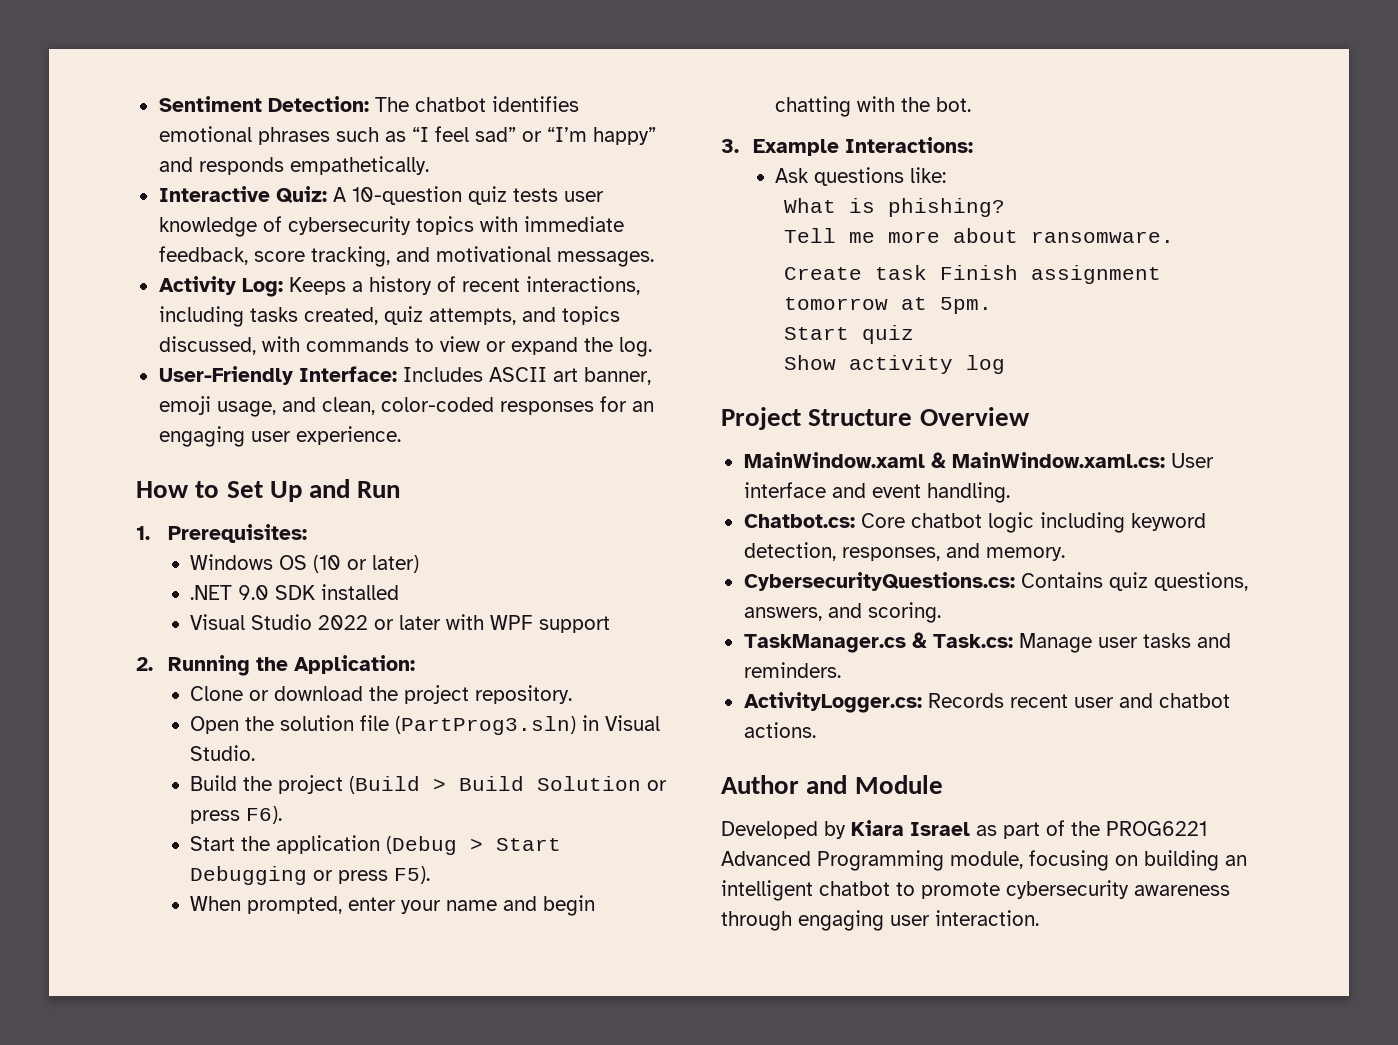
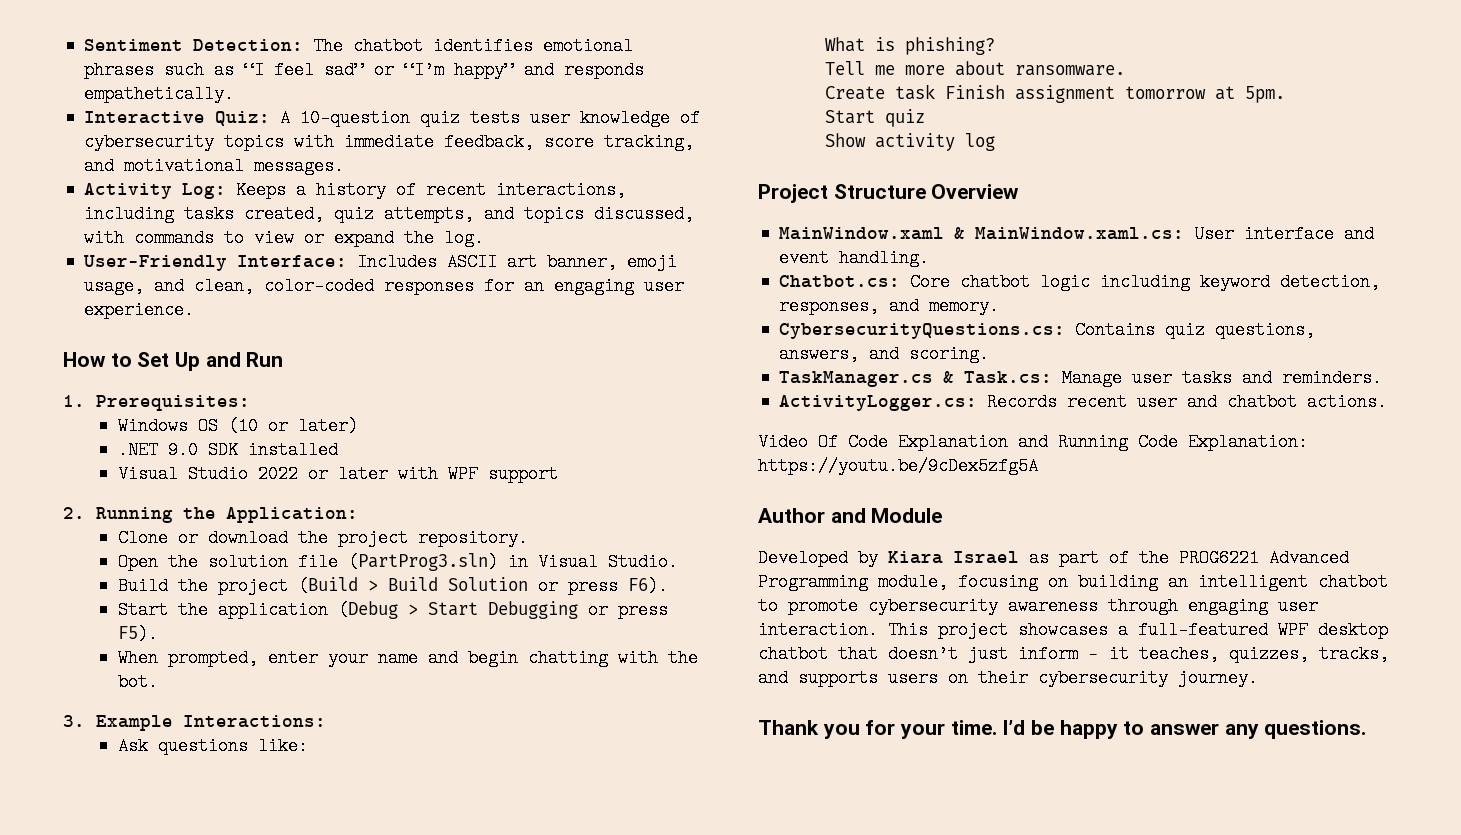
+ Video Of Code Explanation and Running Code Explanation: https://youtu.be/9cDex5zfg5A
+ This project showcases a full-featured WPF desktop chatbot that doesn’t just inform — it teaches, quizzes, tracks, and supports users on their cybersecurity journey.
+ Thank you for your time. I’d be happy to answer any questions.

